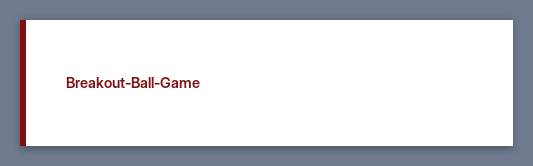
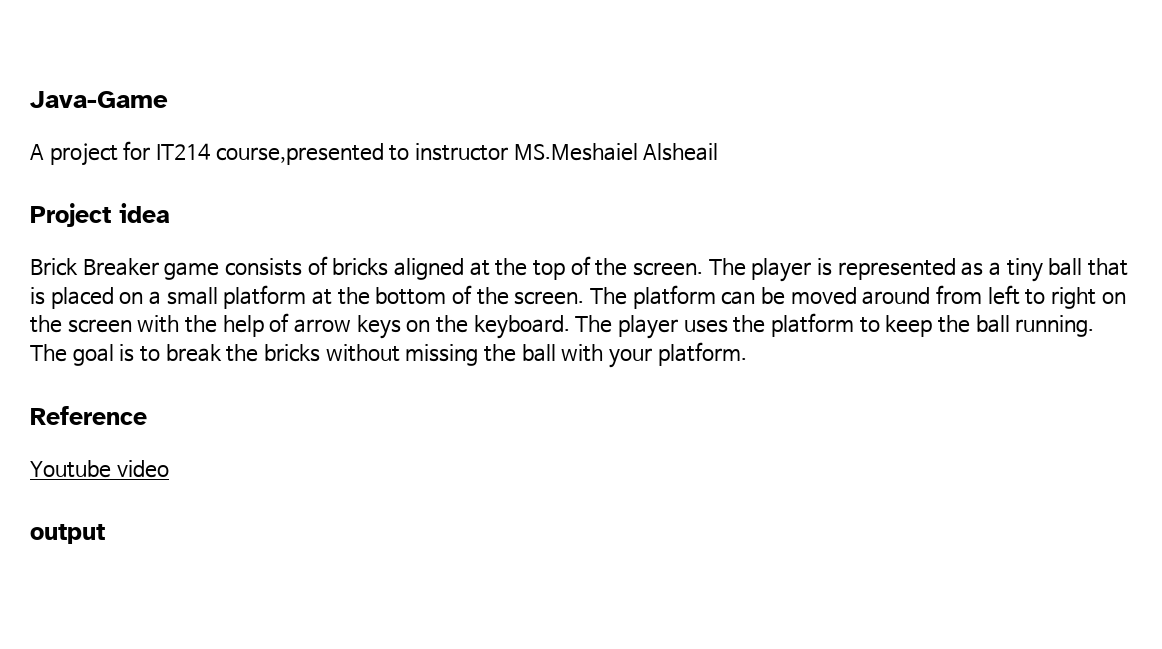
- Breakout-Ball-Game
+ Java-Game
+ A project for IT214 course,presented to instructor MS.Meshaiel Alsheail
+ Project idea
+ Brick Breaker game consists of bricks aligned at the top of the screen. The player is represented as a tiny ball that is placed on a small platform at the bottom of the screen. The platform can be moved around from left to right on the screen with the help of arrow keys on the keyboard. The player uses the platform to keep the ball running. The goal is to break the bricks without missing the ball with your platform.
+ Reference
+ Youtube video
+ output

